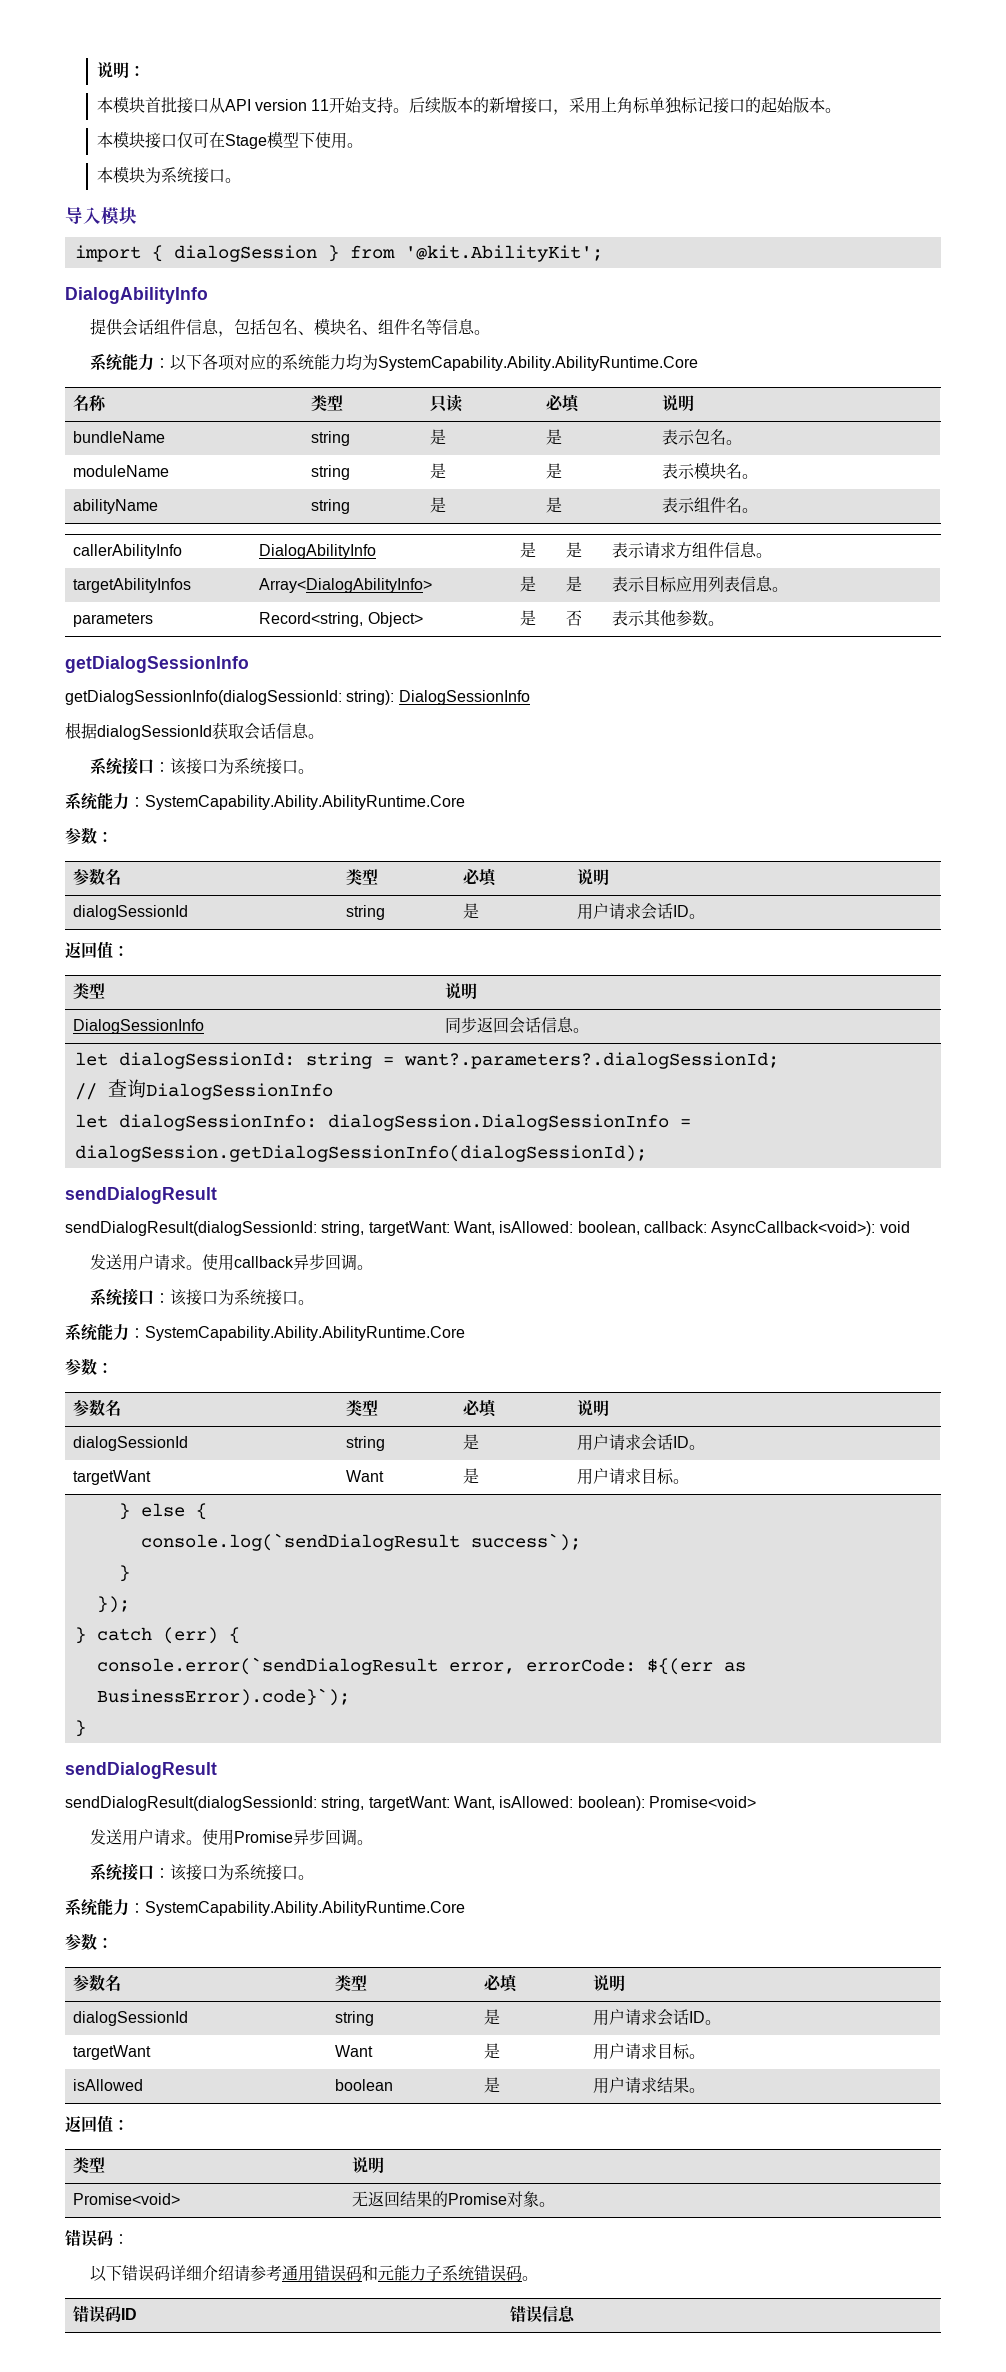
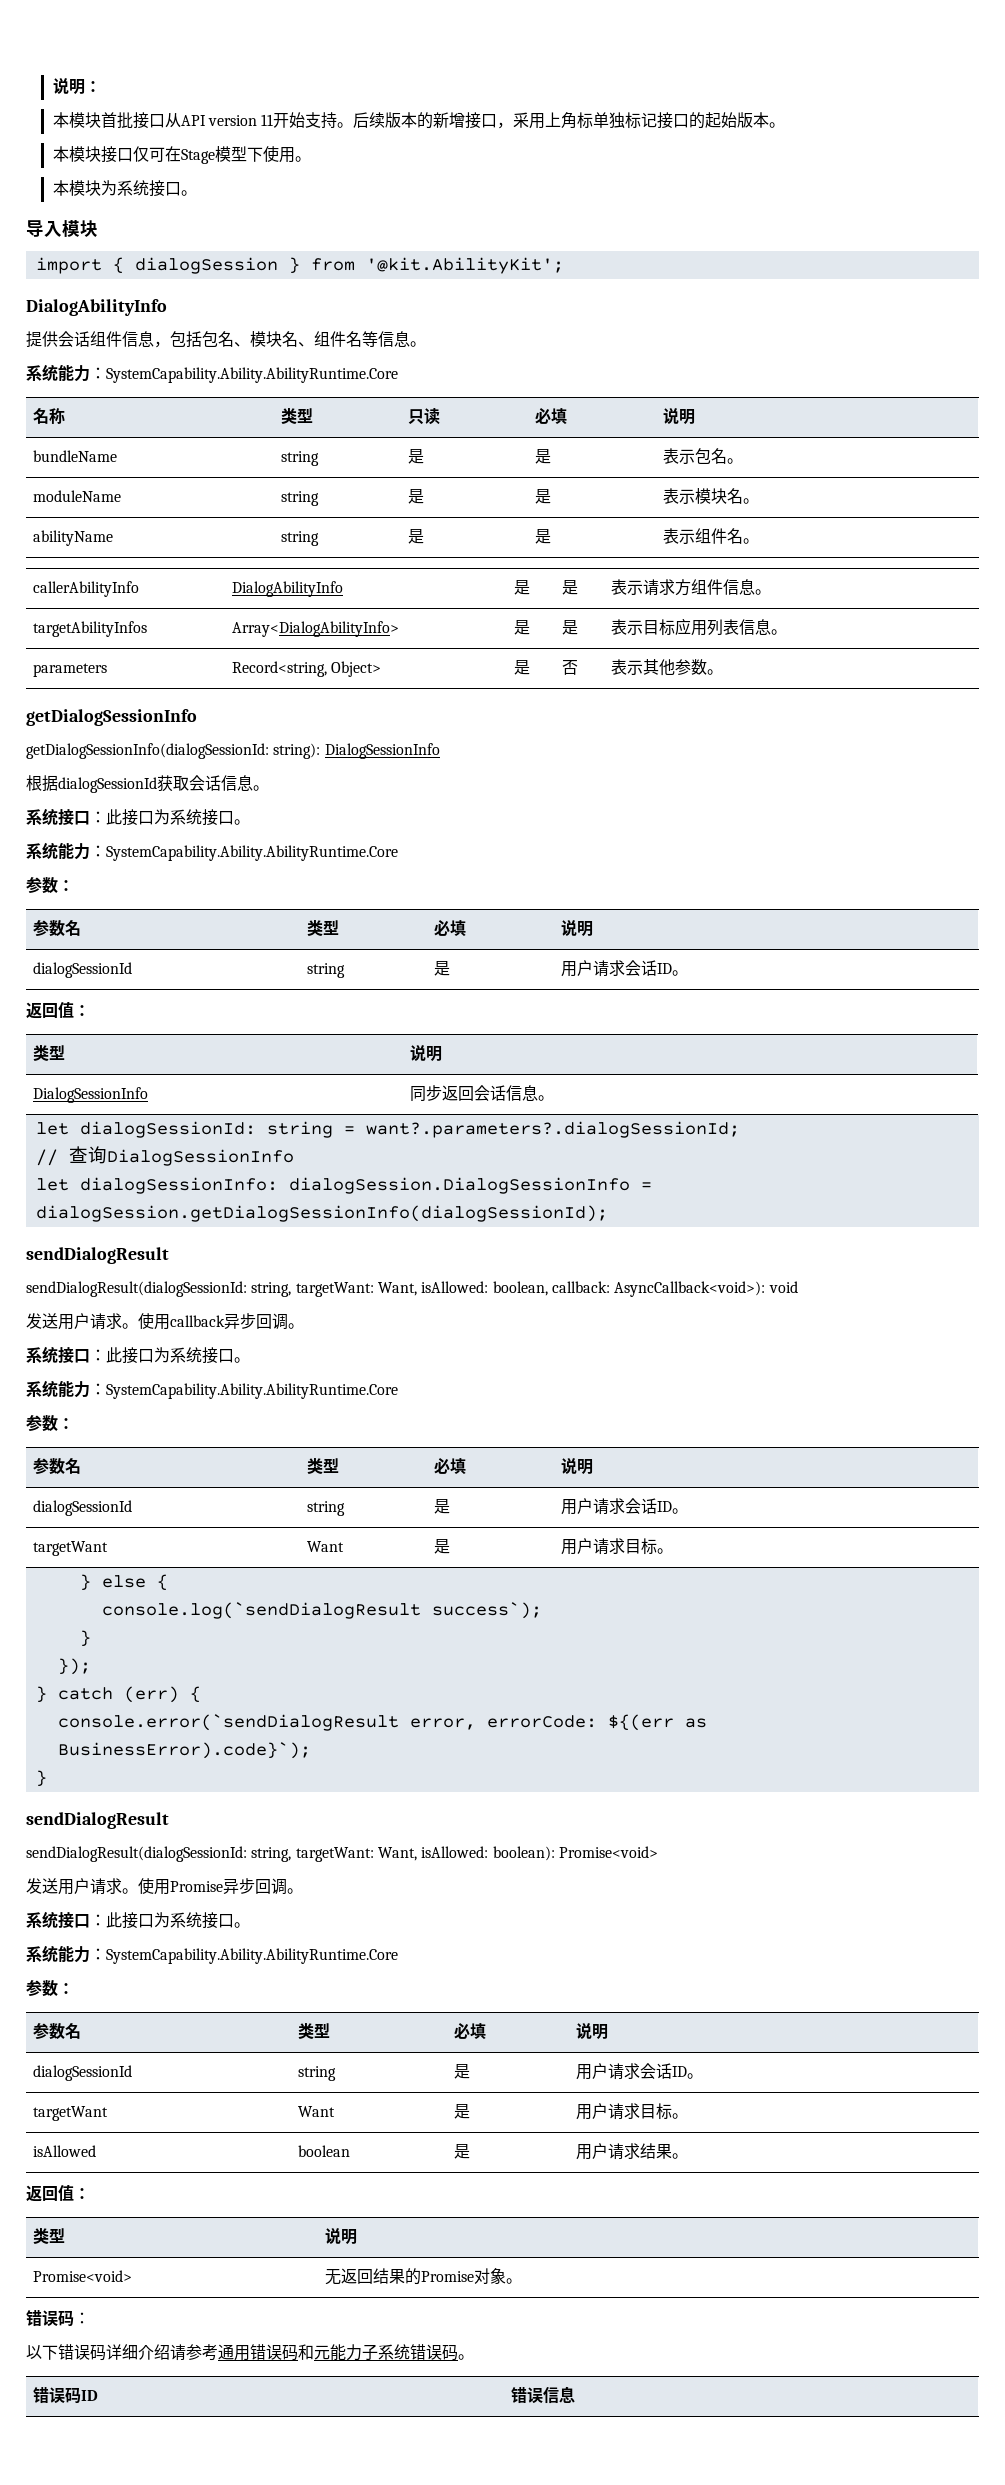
  提供会话组件信息，包括包名、模块名、组件名等信息。
- 系统能力：以下各项对应的系统能力均为SystemCapability.Ability.AbilityRuntime.Core
+ 系统能力：SystemCapability.Ability.AbilityRuntime.Core
  根据dialogSessionId获取会话信息。
- 系统接口：该接口为系统接口。
+ 系统接口：此接口为系统接口。
  使用callback异步回调。
- 系统接口：该接口为系统接口。
+ 系统接口：此接口为系统接口。
  使用Promise异步回调。
- 系统接口：该接口为系统接口。
+ 系统接口：此接口为系统接口。

